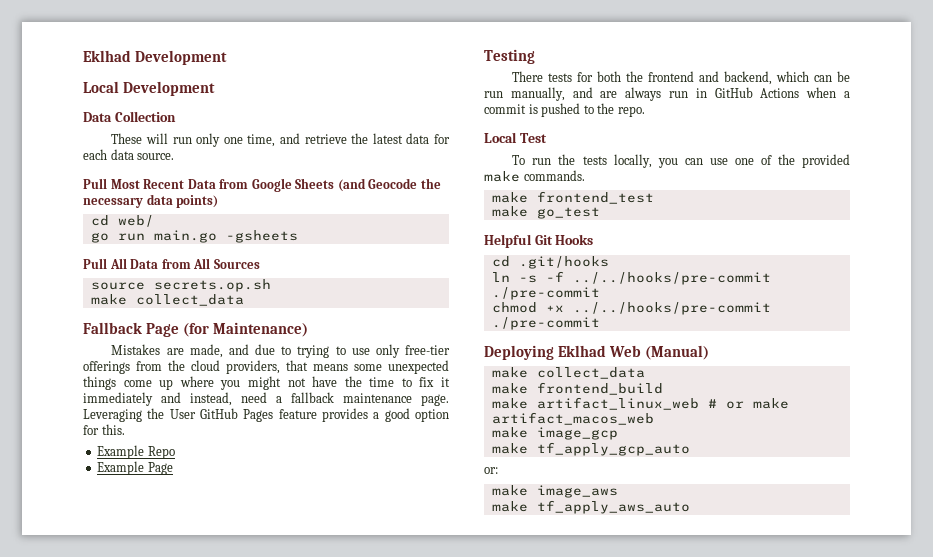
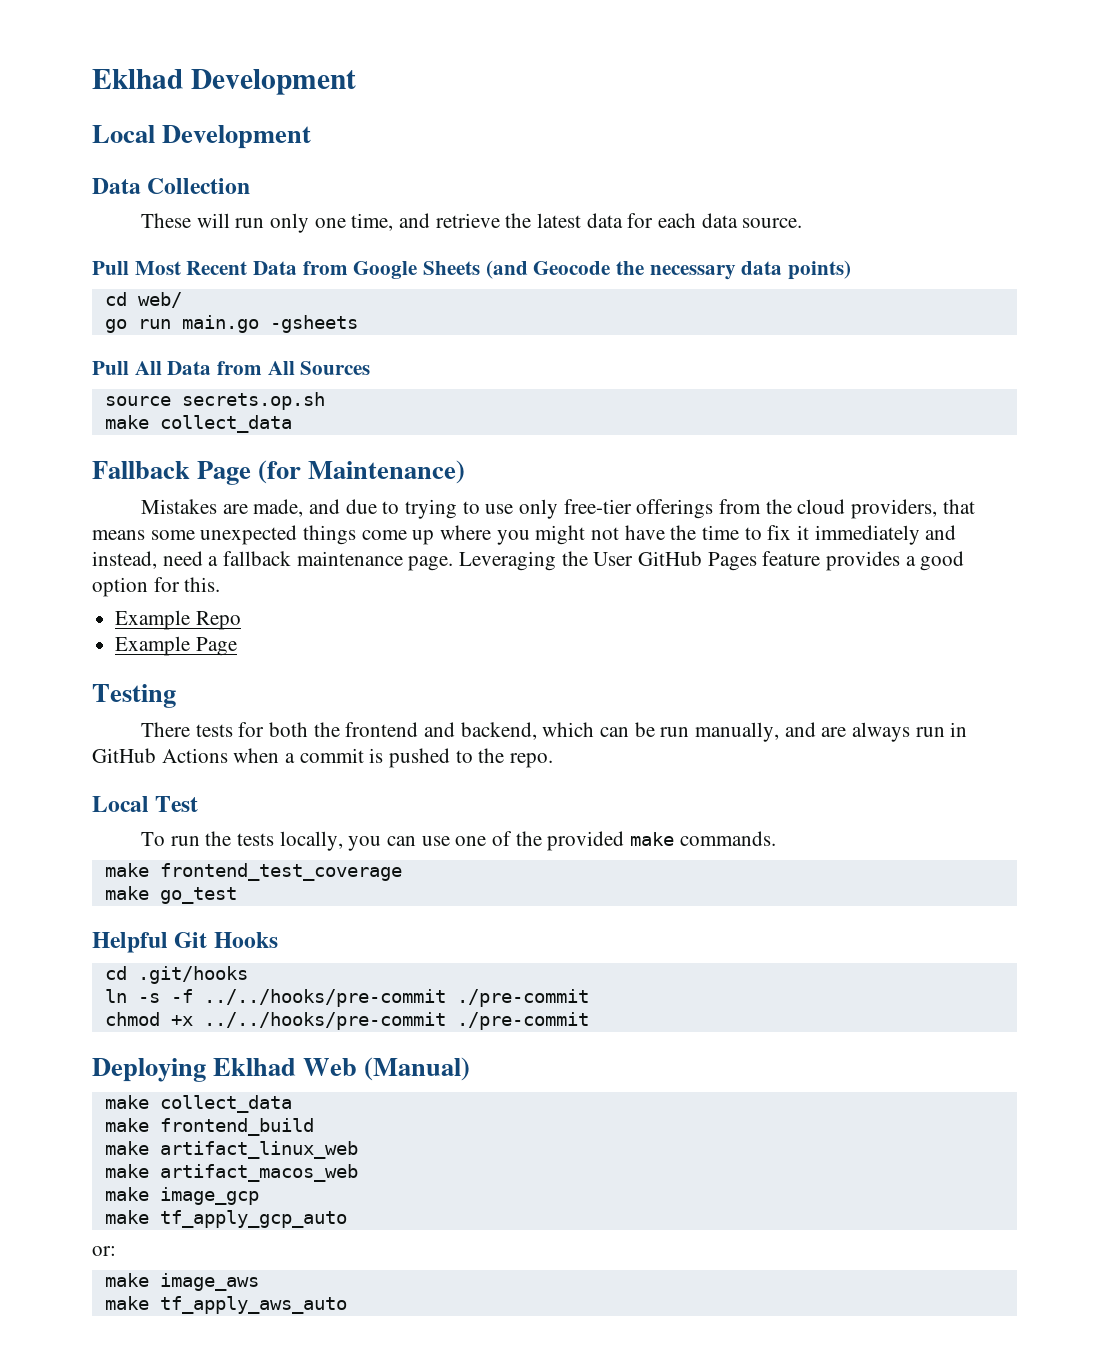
- make frontend_test
+ make frontend_test_coverage
- make artifact_linux_web # or make artifact_macos_web
+ make artifact_linux_web
+ make artifact_macos_web

